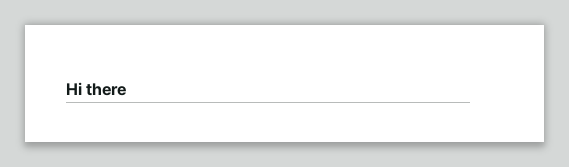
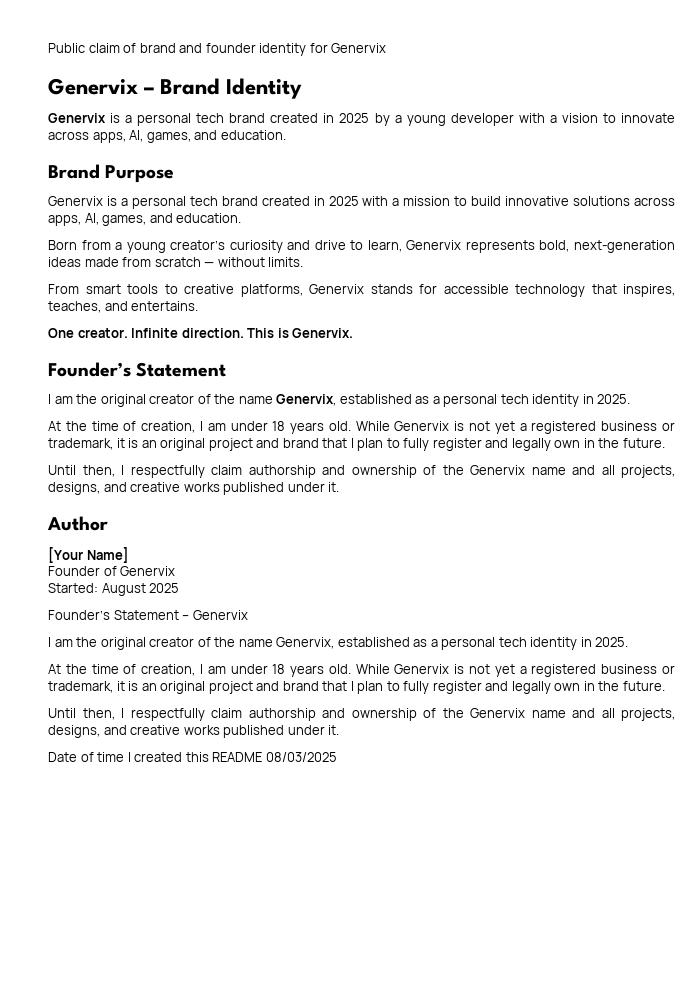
- Hi there
+ Public claim of brand and founder identity for Genervix
+ Genervix – Brand Identity
+ Genervix is a personal tech brand created in 2025 by a young developer with a vision to innovate across apps, AI, games, and education.
+ Brand Purpose
+ Genervix is a personal tech brand created in 2025 with a mission to build innovative solutions across apps, AI, games, and education.
+ Born from a young creator’s curiosity and drive to learn, Genervix represents bold, next-generation ideas made from scratch — without limits.
+ From smart tools to creative platforms, Genervix stands for accessible technology that inspires, teaches, and entertains.
+ One creator. Infinite direction. This is Genervix.
+ Founder’s Statement
+ I am the original creator of the name Genervix, established as a personal tech identity in 2025.
+ At the time of creation, I am under 18 years old. While Genervix is not yet a registered business or trademark, it is an original project and brand that I plan to fully register and legally own in the future.
+ Until then, I respectfully claim authorship and ownership of the Genervix name and all projects, designs, and creative works published under it.
+ Author
+ [Your Name]
+ Founder of Genervix
+ Started: August 2025
+ Founder’s Statement – Genervix
+ I am the original creator of the name Genervix, established as a personal tech identity in 2025.
+ At the time of creation, I am under 18 years old. While Genervix is not yet a registered business or trademark, it is an original project and brand that I plan to fully register and legally own in the future.
+ Until then, I respectfully claim authorship and ownership of the Genervix name and all projects, designs, and creative works published under it.
+ Date of time I created this README 08/03/2025

